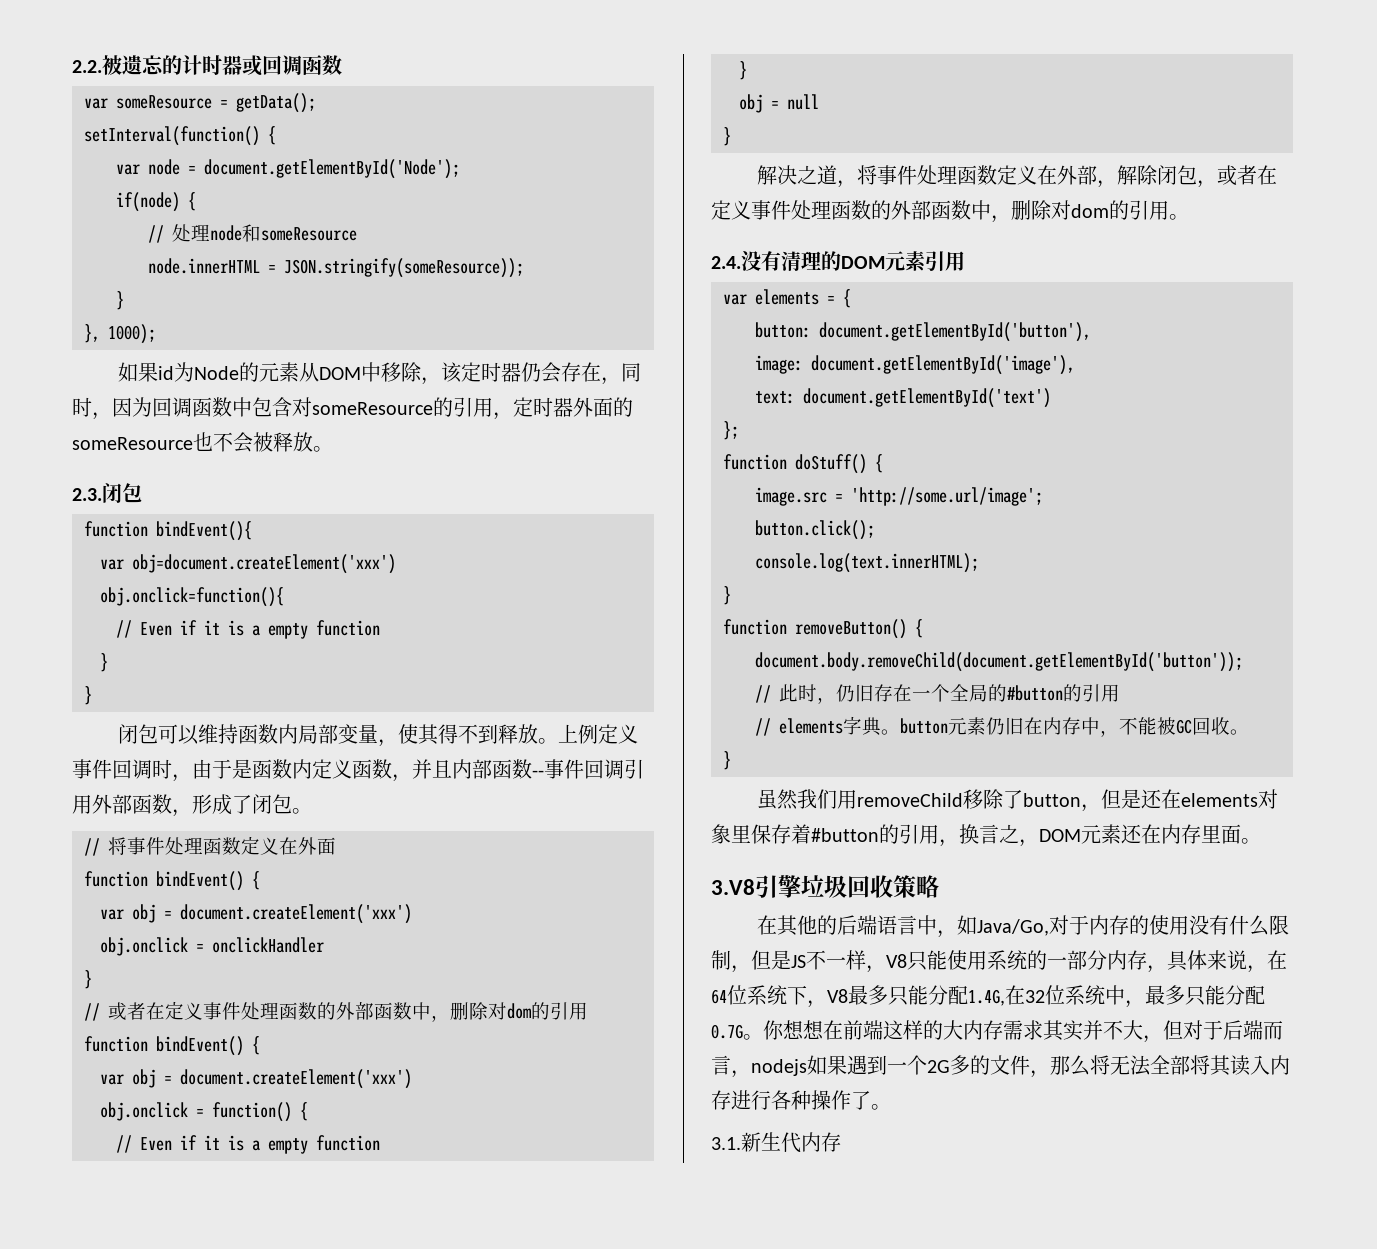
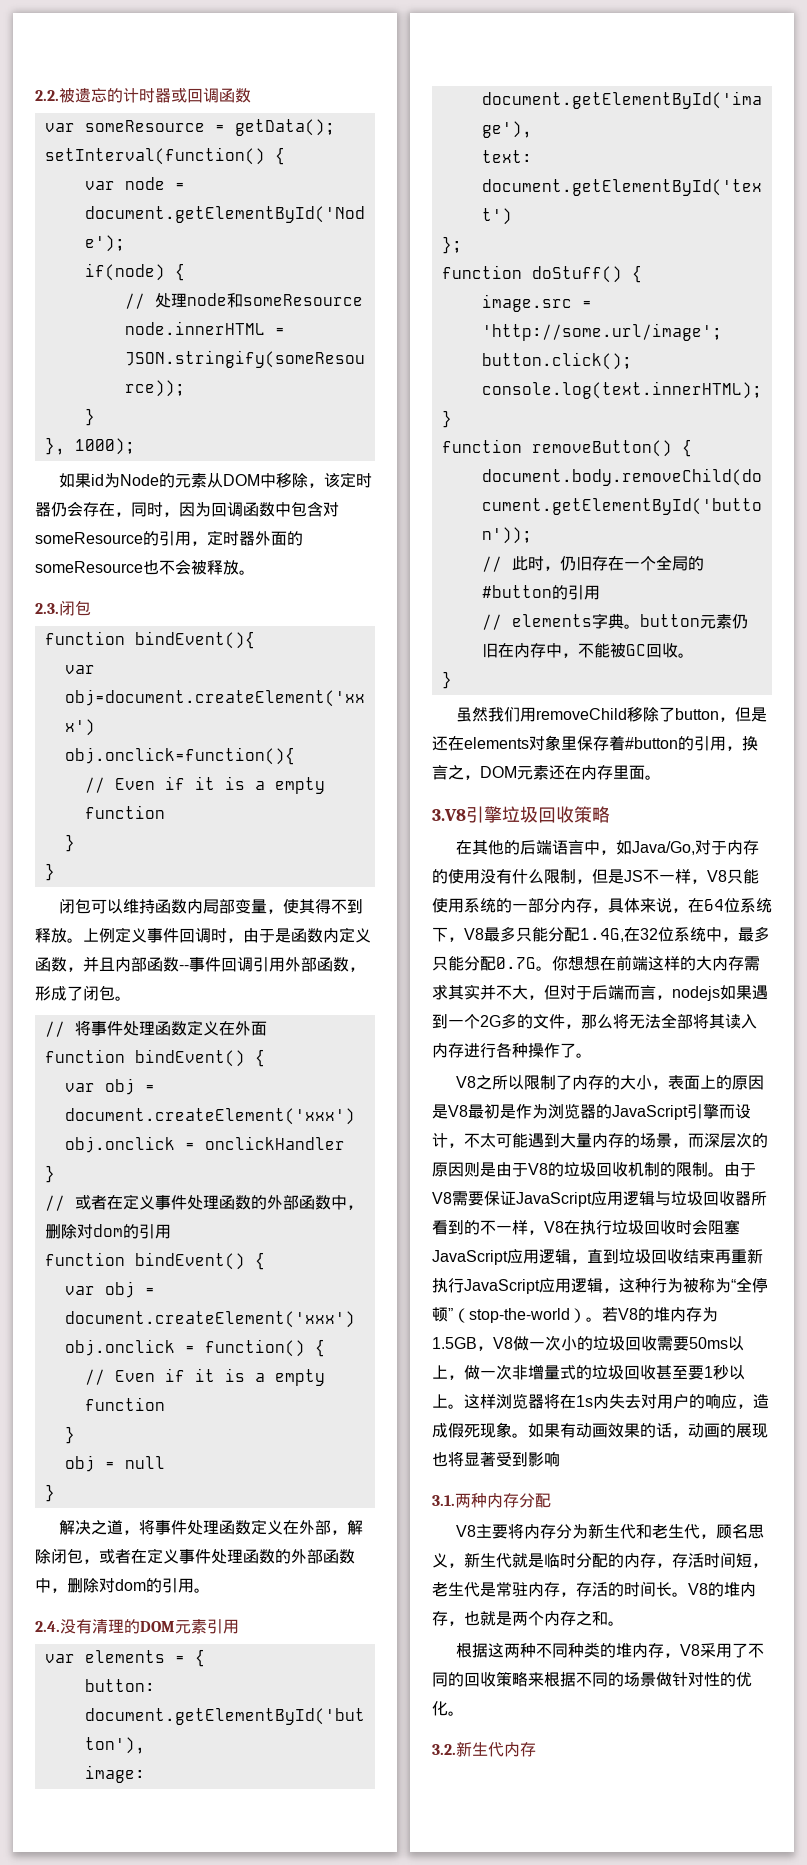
- 3.1.新生代内存
+ V8之所以限制了内存的大小，表面上的原因是V8最初是作为浏览器的JavaScript引擎而设计，不太可能遇到大量内存的场景，而深层次的原因则是由于V8的垃圾回收机制的限制。由于V8需要保证JavaScript应用逻辑与垃圾回收器所看到的不一样，V8在执行垃圾回收时会阻塞JavaScript应用逻辑，直到垃圾回收结束再重新执行JavaScript应用逻辑，这种行为被称为“全停顿”（stop-the-world）。若V8的堆内存为1.5GB，V8做一次小的垃圾回收需要50ms以上，做一次非增量式的垃圾回收甚至要1秒以上。这样浏览器将在1s内失去对用户的响应，造成假死现象。如果有动画效果的话，动画的展现也将显著受到影响
+ 3.1.两种内存分配
+ V8主要将内存分为新生代和老生代，顾名思义，新生代就是临时分配的内存，存活时间短，老生代是常驻内存，存活的时间长。V8的堆内存，也就是两个内存之和。
+ 根据这两种不同种类的堆内存，V8采用了不同的回收策略来根据不同的场景做针对性的优化。
+ 3.2.新生代内存

